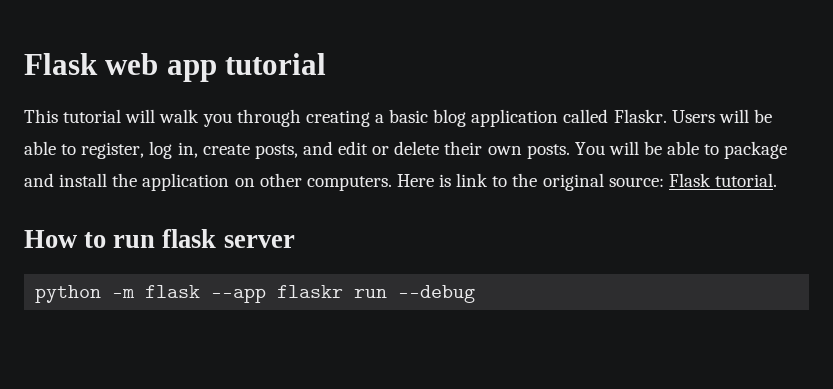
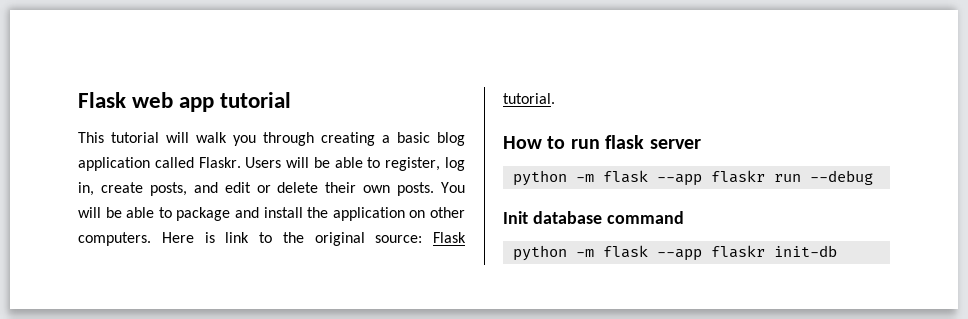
+ Init database command
+ python -m flask --app flaskr init-db

